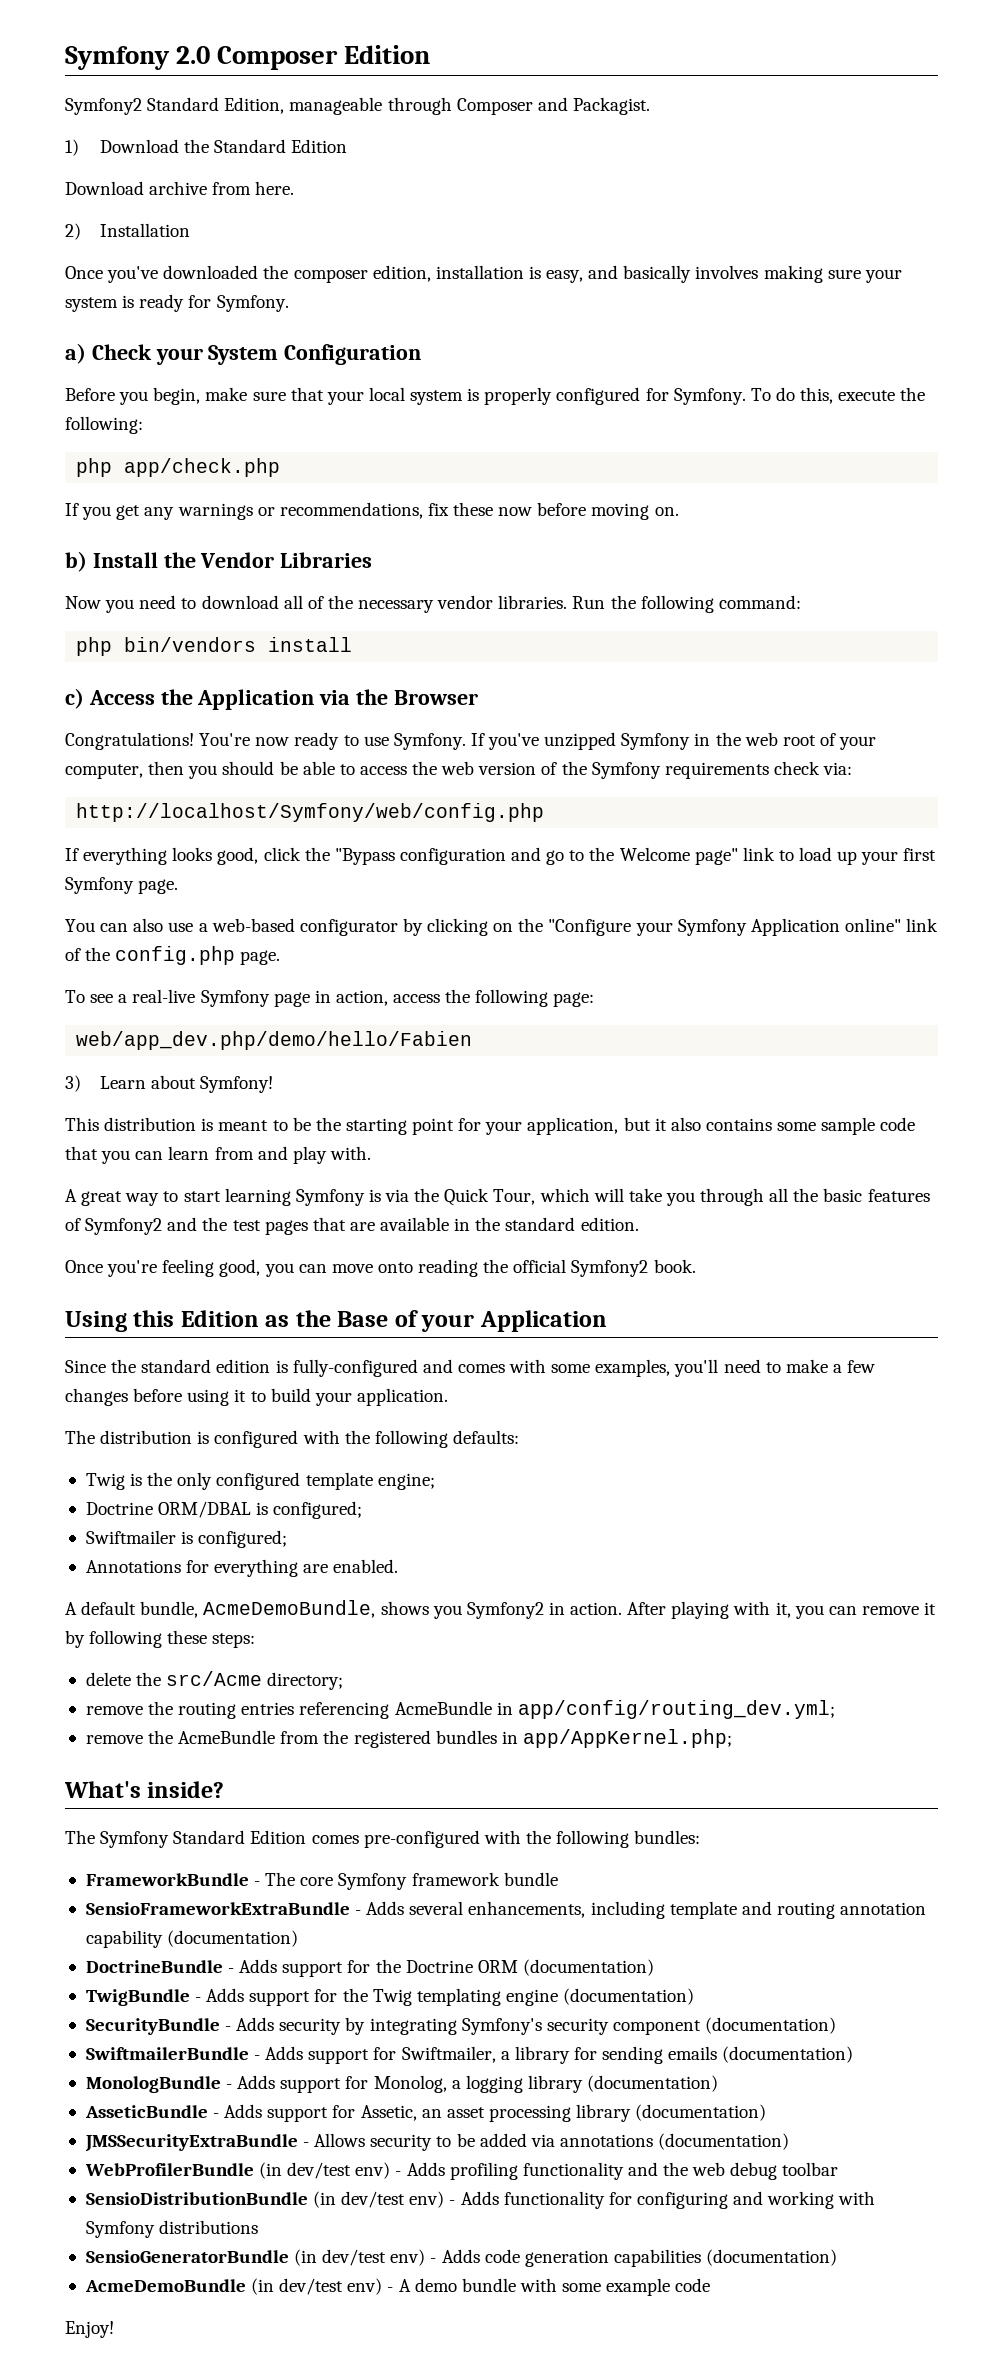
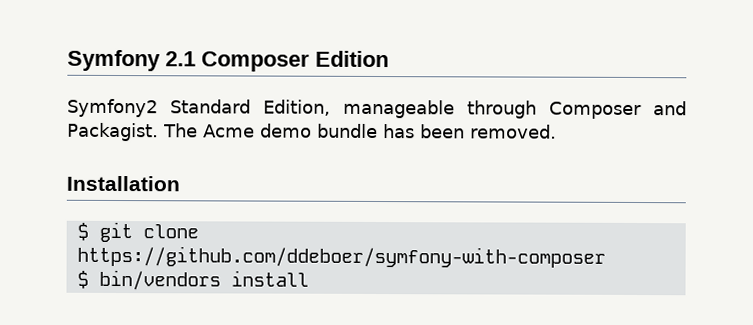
- Symfony 2.0 Composer Edition
+ Symfony 2.1 Composer Edition
- Symfony2 Standard Edition, manageable through Composer and Packagist.
- 1) Download the Standard Edition
- Download archive from here.
- 2) Installation
- Once you've downloaded the composer edition, installation is easy, and basically involves making sure your system is ready for Symfony.
- a) Check your System Configuration
- Before you begin, make sure that your local system is properly configured for Symfony. To do this, execute the following:
- php app/check.php
- If you get any warnings or recommendations, fix these now before moving on.
- b) Install the Vendor Libraries
- Now you need to download all of the necessary vendor libraries. Run the following command:
- php bin/vendors install
- c) Access the Application via the Browser
- Congratulations! You're now ready to use Symfony. If you've unzipped Symfony in the web root of your computer, then you should be able to access the web version of the Symfony requirements check via:
- http://localhost/Symfony/web/config.php
- If everything looks good, click the "Bypass configuration and go to the Welcome page" link to load up your first Symfony page.
- You can also use a web-based configurator by clicking on the "Configure your Symfony Application online" link of the config.php page.
- To see a real-live Symfony page in action, access the following page:
- web/app_dev.php/demo/hello/Fabien
- 3) Learn about Symfony!
- This distribution is meant to be the starting point for your application, but it also contains some sample code that you can learn from and play with.
- A great way to start learning Symfony is via the Quick Tour, which will take you through all the basic features of Symfony2 and the test pages that are available in the standard edition.
- Once you're feeling good, you can move onto reading the official Symfony2 book.
- Using this Edition as the Base of your Application
- Since the standard edition is fully-configured and comes with some examples, you'll need to make a few changes before using it to build your application.
- The distribution is configured with the following defaults:
- Twig is the only configured template engine;
- Doctrine ORM/DBAL is configured;
- Swiftmailer is configured;
- Annotations for everything are enabled.
- A default bundle, AcmeDemoBundle, shows you Symfony2 in action. After playing with it, you can remove it by following these steps:
- delete the src/Acme directory;
- remove the routing entries referencing AcmeBundle in app/config/routing_dev.yml;
- remove the AcmeBundle from the registered bundles in app/AppKernel.php;
- What's inside?
- The Symfony Standard Edition comes pre-configured with the following bundles:
- FrameworkBundle - The core Symfony framework bundle
- SensioFrameworkExtraBundle - Adds several enhancements, including template and routing annotation capability (documentation)
- DoctrineBundle - Adds support for the Doctrine ORM (documentation)
- TwigBundle - Adds support for the Twig templating engine (documentation)
- SecurityBundle - Adds security by integrating Symfony's security component (documentation)
- SwiftmailerBundle - Adds support for Swiftmailer, a library for sending emails (documentation)
- MonologBundle - Adds support for Monolog, a logging library (documentation)
- AsseticBundle - Adds support for Assetic, an asset processing library (documentation)
- JMSSecurityExtraBundle - Allows security to be added via annotations (documentation)
- WebProfilerBundle (in dev/test env) - Adds profiling functionality and the web debug toolbar
- SensioDistributionBundle (in dev/test env) - Adds functionality for configuring and working with Symfony distributions
- SensioGeneratorBundle (in dev/test env) - Adds code generation capabilities (documentation)
- AcmeDemoBundle (in dev/test env) - A demo bundle with some example code
- Enjoy!
+ Symfony2 Standard Edition, manageable through Composer and Packagist. The Acme demo bundle has been removed.
+ Installation
+ $ git clone https://github.com/ddeboer/symfony-with-composer
+ $ bin/vendors install

